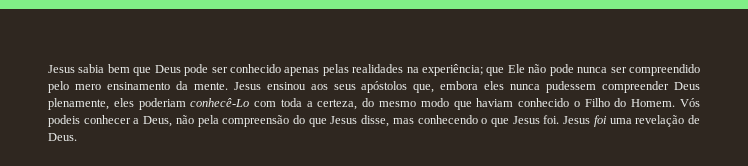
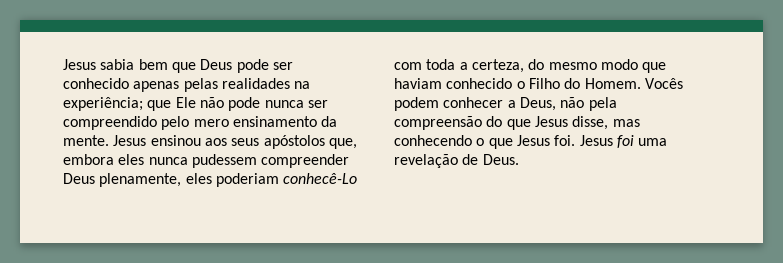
- Vós podeis conhecer a Deus, não pela compreensão do que Jesus disse, mas conhecendo o que Jesus foi.
+ Vocês podem conhecer a Deus, não pela compreensão do que Jesus disse, mas conhecendo o que Jesus foi.

